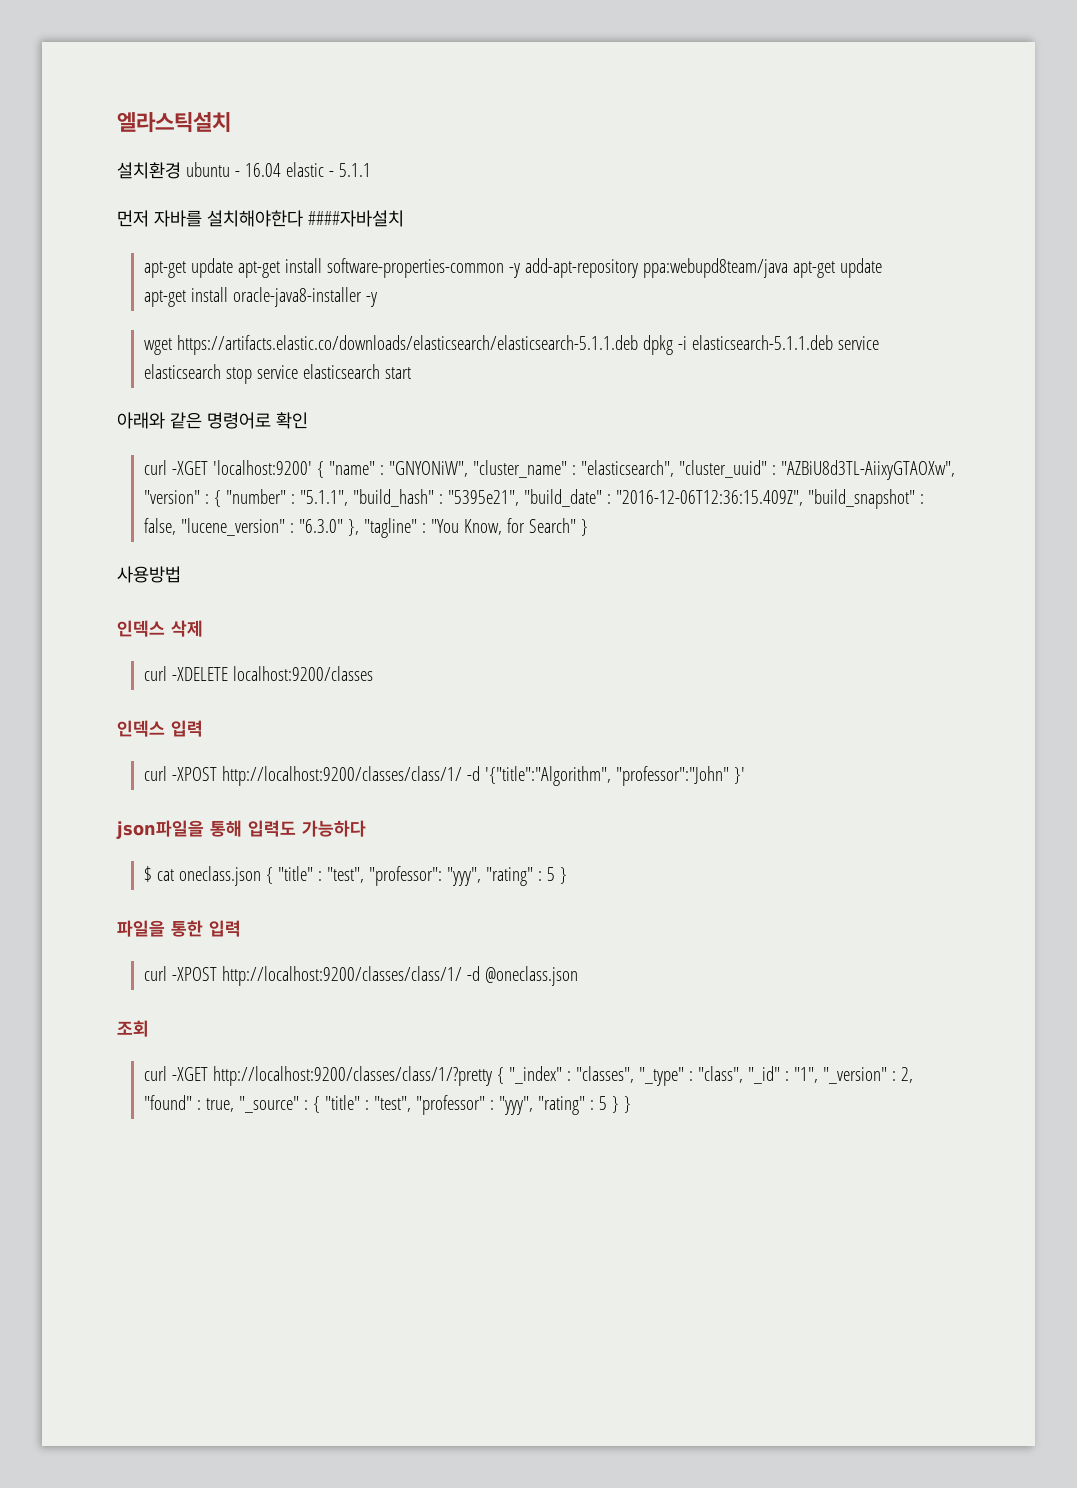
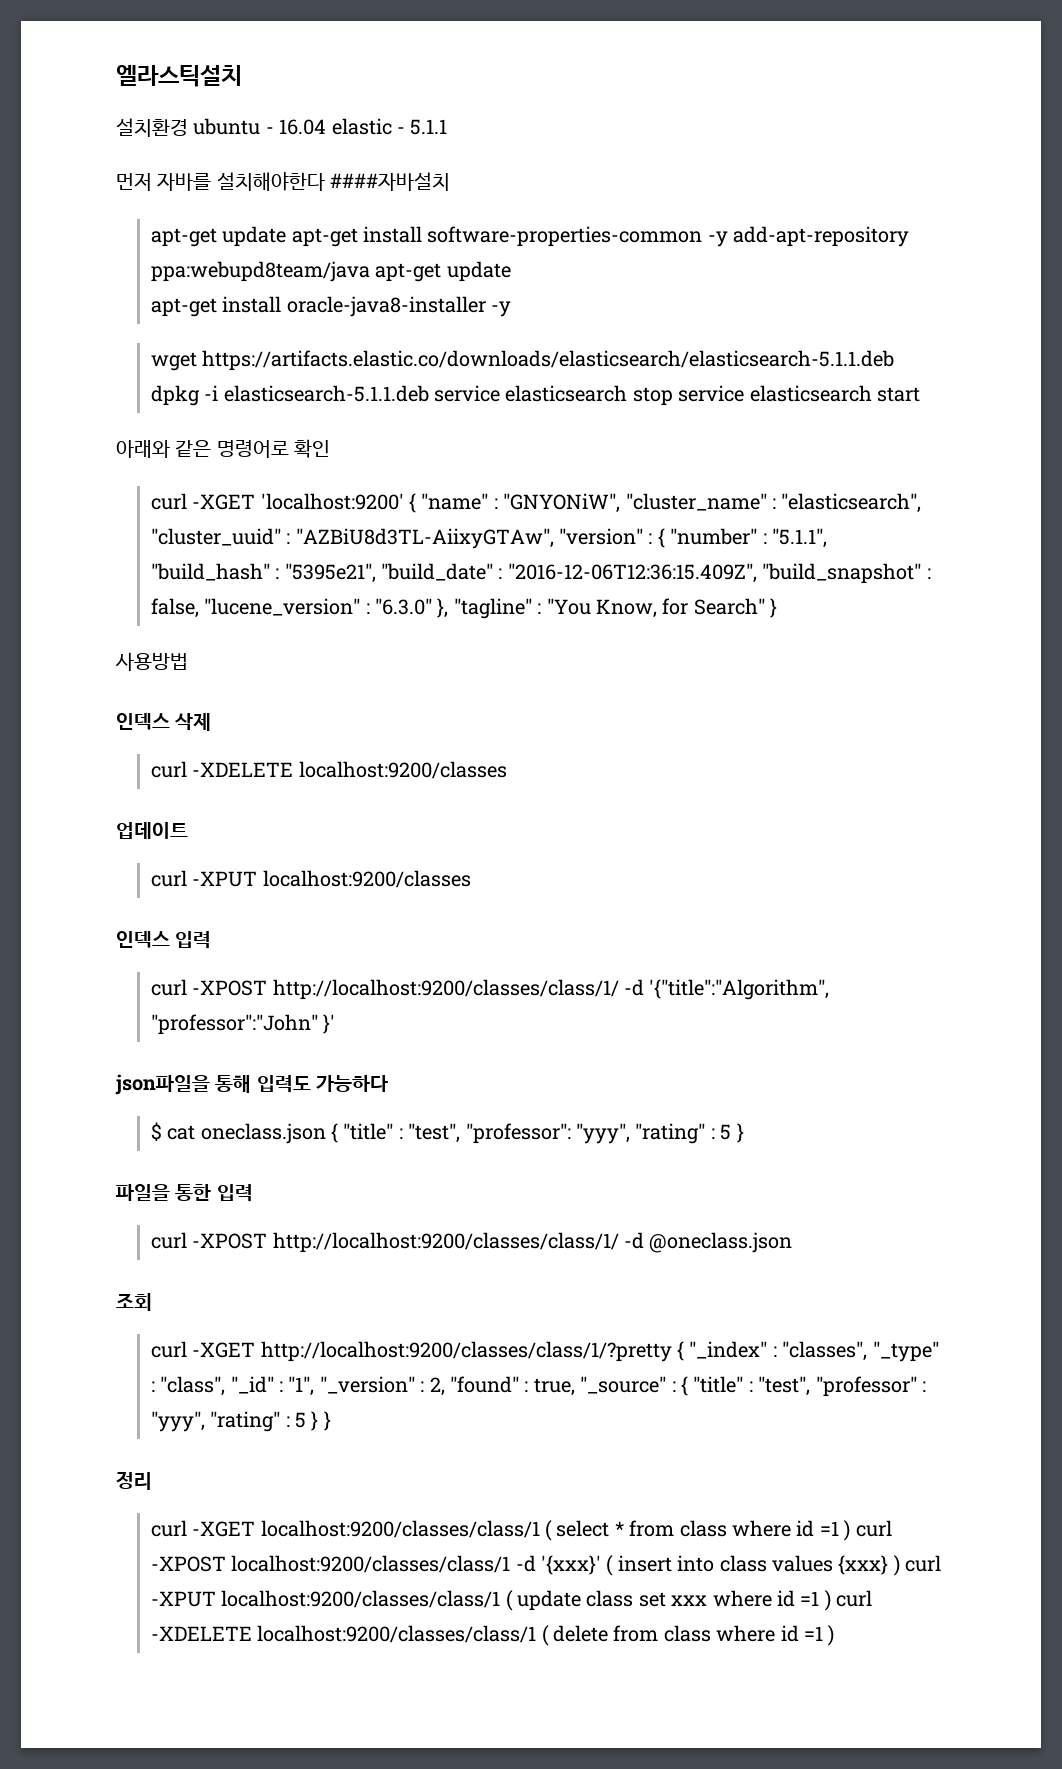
- curl -XGET 'localhost:9200' { "name" : "GNYONiW", "cluster_name" : "elasticsearch", "cluster_uuid" : "AZBiU8d3TL-AiixyGTAOXw", "version" : { "number" : "5.1.1", "build_hash" : "5395e21", "build_date" : "2016-12-06T12:36:15.409Z", "build_snapshot" : false, "lucene_version" : "6.3.0" }, "tagline" : "You Know, for Search" }
+ curl -XGET 'localhost:9200' { "name" : "GNYONiW", "cluster_name" : "elasticsearch", "cluster_uuid" : "AZBiU8d3TL-AiixyGTAw", "version" : { "number" : "5.1.1", "build_hash" : "5395e21", "build_date" : "2016-12-06T12:36:15.409Z", "build_snapshot" : false, "lucene_version" : "6.3.0" }, "tagline" : "You Know, for Search" }
+ 업데이트
+ curl -XPUT localhost:9200/classes
+ 정리
+ curl -XGET localhost:9200/classes/class/1 ( select * from class where id =1 ) curl -XPOST localhost:9200/classes/class/1 -d '{xxx}' ( insert into class values {xxx} ) curl -XPUT localhost:9200/classes/class/1 ( update class set xxx where id =1 ) curl -XDELETE localhost:9200/classes/class/1 ( delete from class where id =1 )

